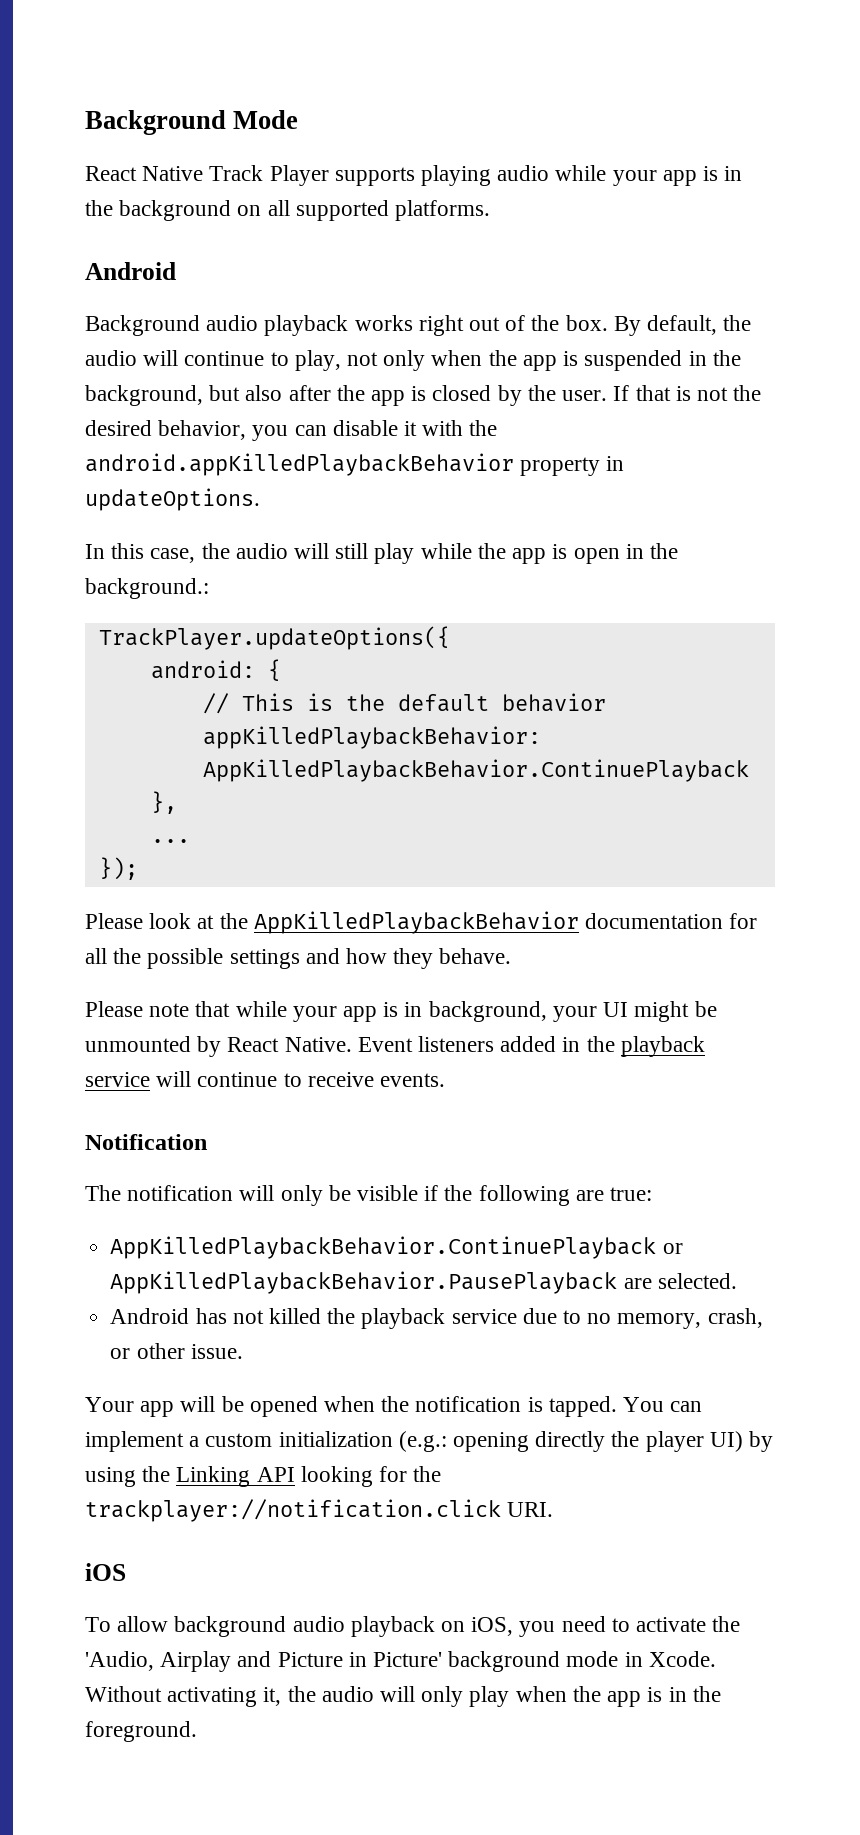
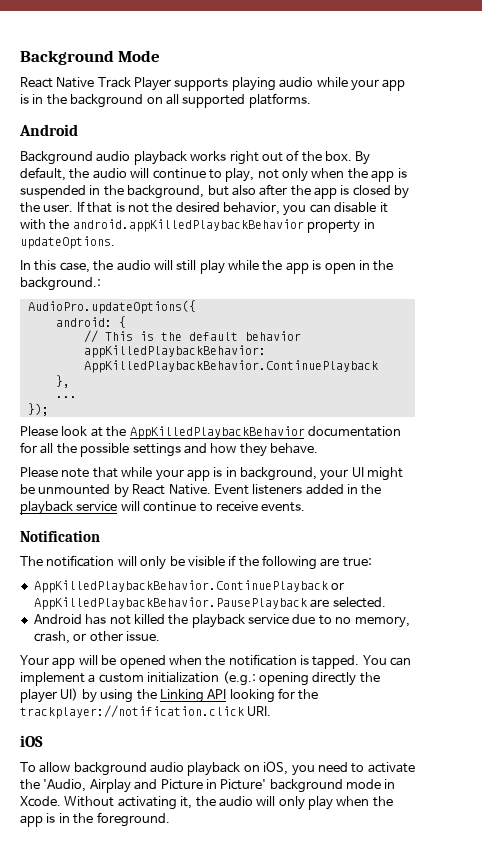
- TrackPlayer.updateOptions({
+ AudioPro.updateOptions({

